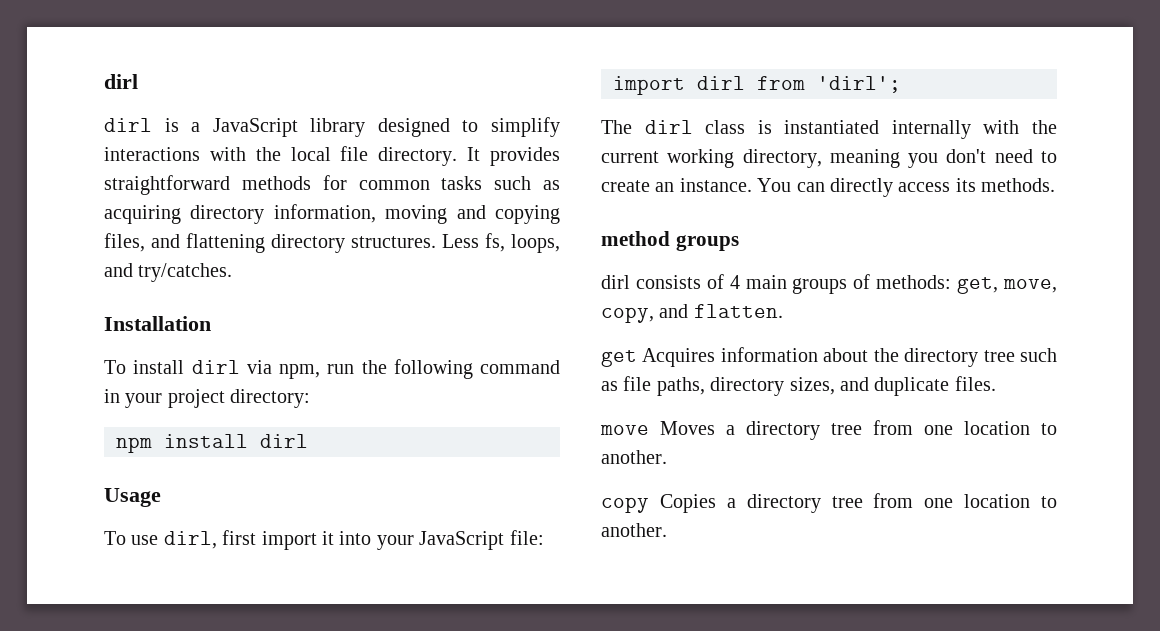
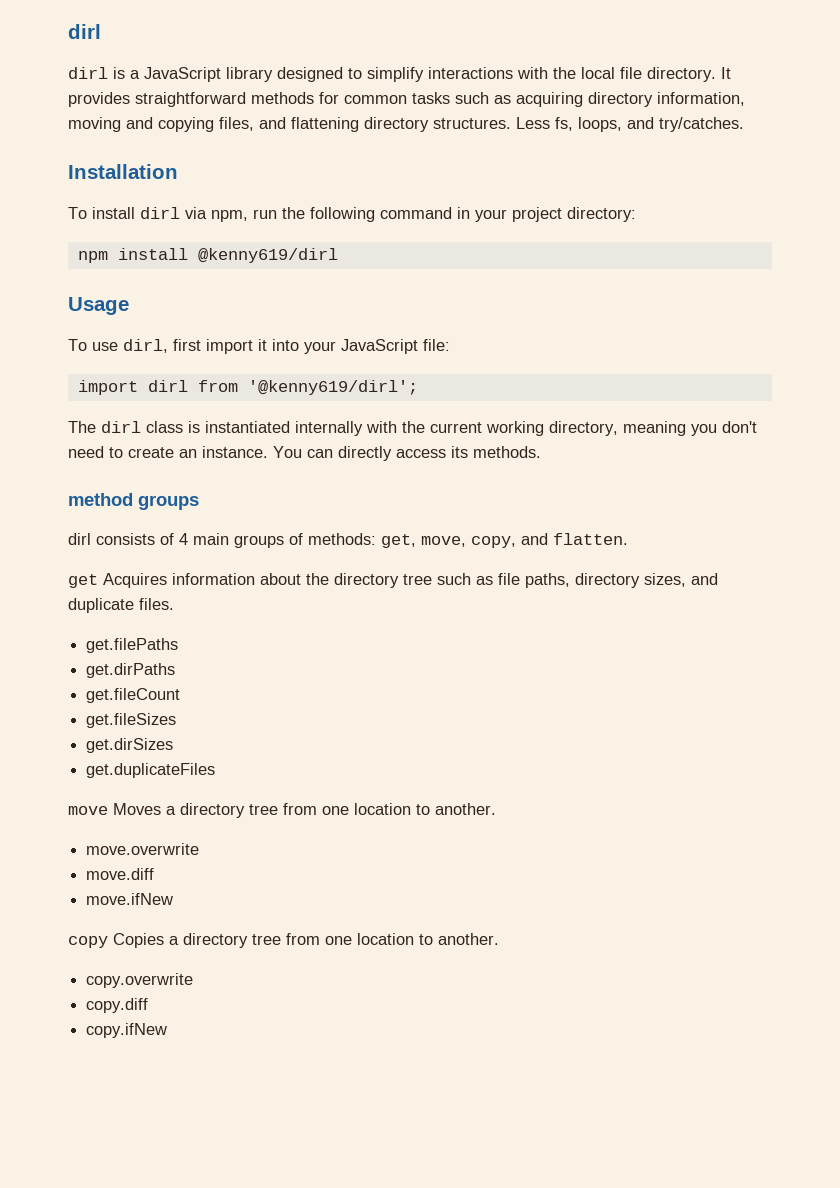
- npm install dirl
+ npm install @kenny619/dirl
- import dirl from 'dirl';
+ import dirl from '@kenny619/dirl';
+ get.filePaths
+ get.dirPaths
+ get.fileCount
+ get.fileSizes
+ get.dirSizes
+ get.duplicateFiles
+ move.overwrite
+ move.diff
+ move.ifNew
+ copy.overwrite
+ copy.diff
+ copy.ifNew

